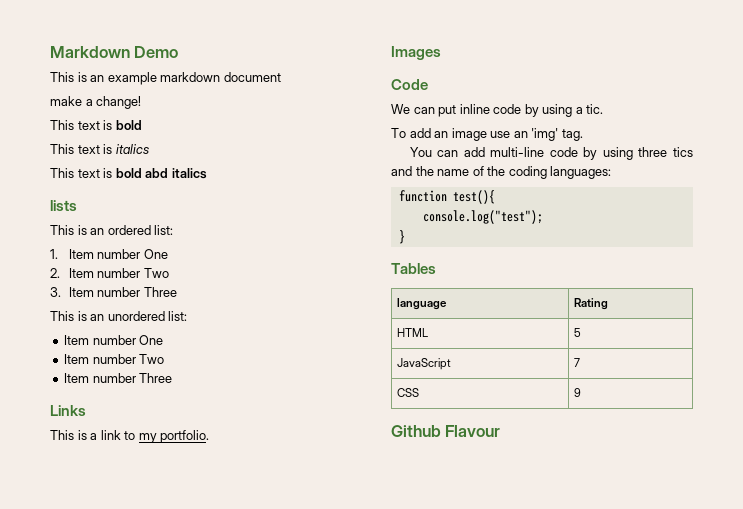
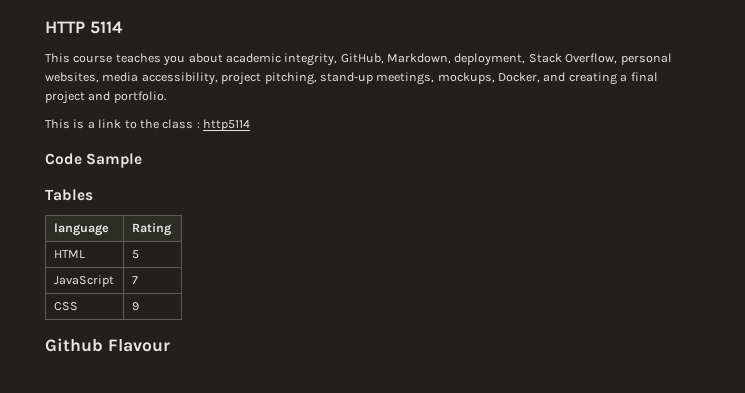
- Markdown Demo
- This is an example markdown document
- make a change!
- This text is bold
- This text is italics
- This text is bold abd italics
- lists
- This is an ordered list:
- 1. Item number One
- 2. Item number Two
- 3. Item number Three
- This is an unordered list:
- Item number One
- Item number Two
- Item number Three
- Links
+ HTTP 5114
+ This course teaches you about academic integrity, GitHub, Markdown, deployment, Stack Overflow, personal websites, media accessibility, project pitching, stand-up meetings, mockups, Docker, and creating a final project and portfolio.
- This is a link to my portfolio.
- Images
- Code
- We can put inline code by using a tic.
- To add an image use an 'img' tag.
- You can add multi-line code by using three tics and the name of the coding languages:
- function test(){
- console.log("test");
- }
+ This is a link to the class : http5114
+ Code Sample

